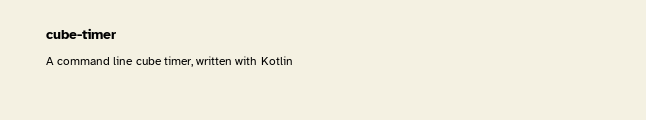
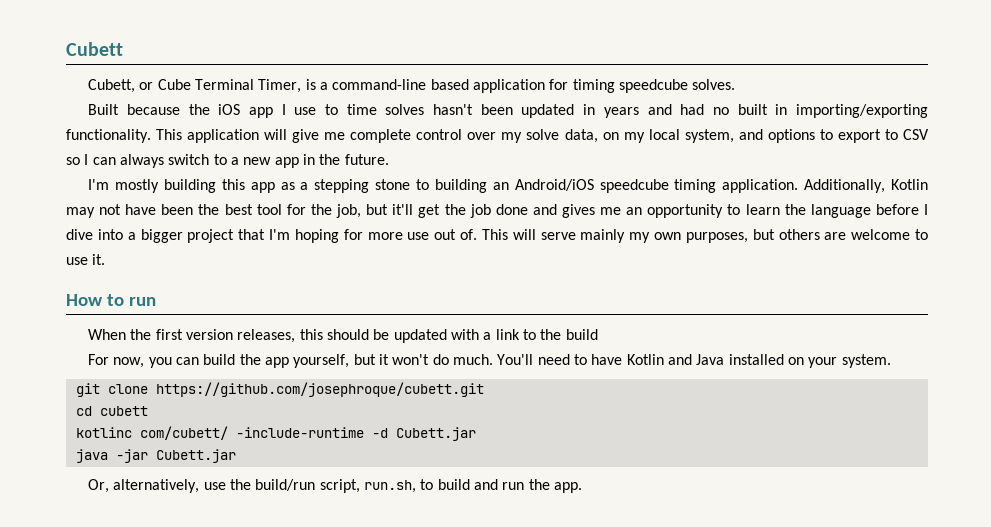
- cube-timer
- A command line cube timer, written with Kotlin
+ Cubett
+ Cubett, or Cube Terminal Timer, is a command-line based application for timing speedcube solves.
+ Built because the iOS app I use to time solves hasn't been updated in years and had no built in importing/exporting functionality. This application will give me complete control over my solve data, on my local system, and options to export to CSV so I can always switch to a new app in the future.
+ I'm mostly building this app as a stepping stone to building an Android/iOS speedcube timing application. Additionally, Kotlin may not have been the best tool for the job, but it'll get the job done and gives me an opportunity to learn the language before I dive into a bigger project that I'm hoping for more use out of. This will serve mainly my own purposes, but others are welcome to use it.
+ How to run
+ When the first version releases, this should be updated with a link to the build
+ For now, you can build the app yourself, but it won't do much. You'll need to have Kotlin and Java installed on your system.
+ git clone https://github.com/josephroque/cubett.git
+ cd cubett
+ kotlinc com/cubett/ -include-runtime -d Cubett.jar
+ java -jar Cubett.jar
+ Or, alternatively, use the build/run script, run.sh, to build and run the app.

